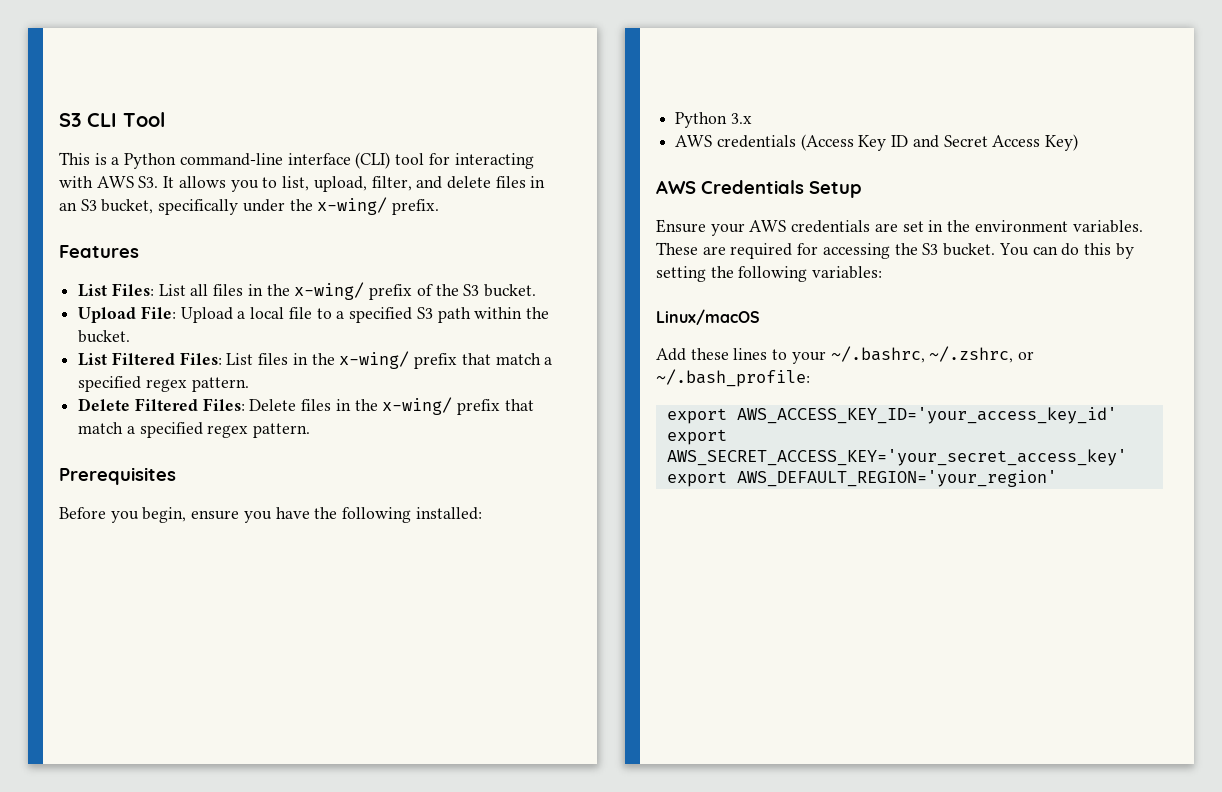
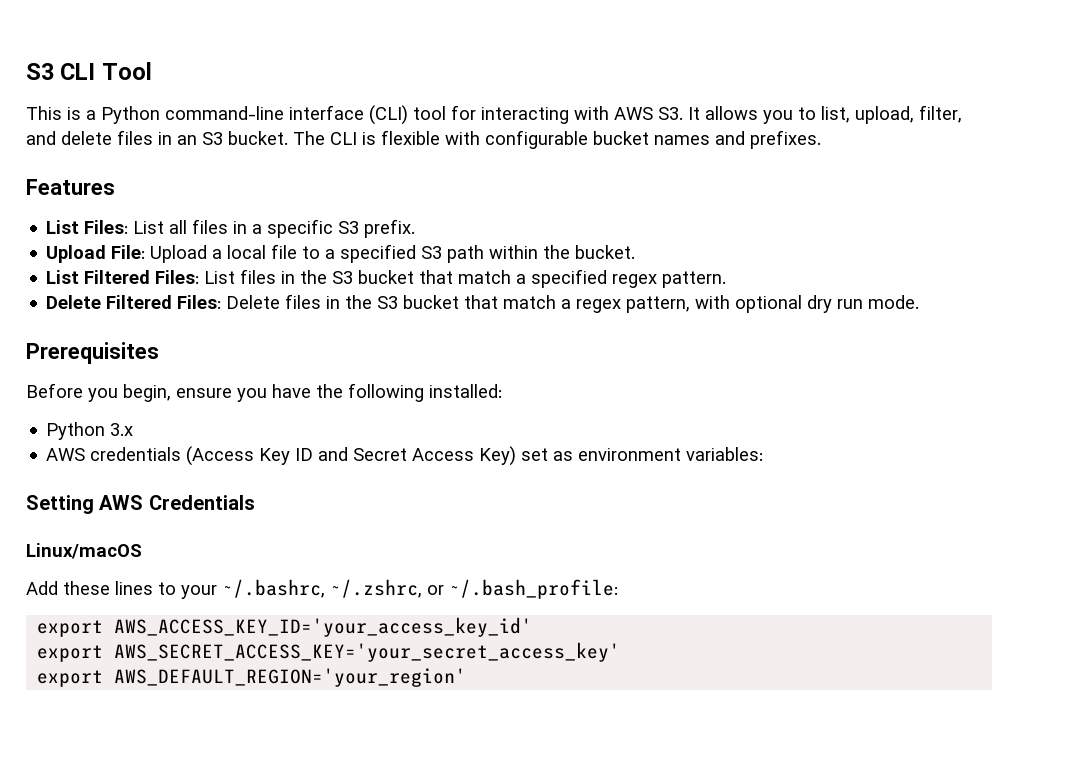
- This is a Python command-line interface (CLI) tool for interacting with AWS S3. It allows you to list, upload, filter, and delete files in an S3 bucket, specifically under the x-wing/ prefix.
+ This is a Python command-line interface (CLI) tool for interacting with AWS S3. It allows you to list, upload, filter, and delete files in an S3 bucket. The CLI is flexible with configurable bucket names and prefixes.
- List Files: List all files in the x-wing/ prefix of the S3 bucket.
+ List Files: List all files in a specific S3 prefix.
- List Filtered Files: List files in the x-wing/ prefix that match a specified regex pattern.
+ List Filtered Files: List files in the S3 bucket that match a specified regex pattern.
- Delete Filtered Files: Delete files in the x-wing/ prefix that match a specified regex pattern.
+ Delete Filtered Files: Delete files in the S3 bucket that match a regex pattern, with optional dry run mode.
- AWS credentials (Access Key ID and Secret Access Key)
- AWS Credentials Setup
- Ensure your AWS credentials are set in the environment variables. These are required for accessing the S3 bucket. You can do this by setting the following variables:
+ AWS credentials (Access Key ID and Secret Access Key) set as environment variables:
+ Setting AWS Credentials

